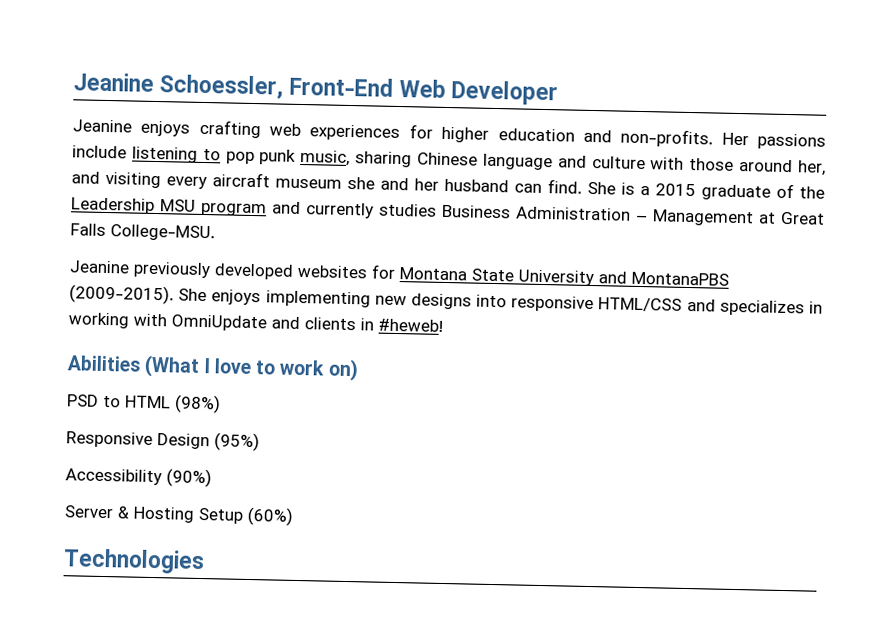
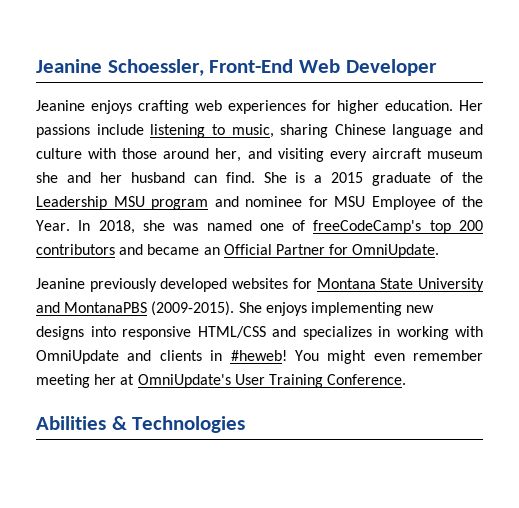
- Jeanine enjoys crafting web experiences for higher education and non-profits.
+ Jeanine enjoys crafting web experiences for higher education.
- Her passions include listening to pop punk music, sharing Chinese language and culture with those around her, and visiting every aircraft museum she and her husband can find.
+ Her passions include listening to music, sharing Chinese language and culture with those around her, and visiting every aircraft museum she and her husband can find.
- She is a 2015 graduate of the Leadership MSU program and currently studies Business Administration – Management at Great Falls College-MSU.
+ She is a 2015 graduate of the Leadership MSU program and nominee for MSU Employee of the Year. In 2018, she was named one of freeCodeCamp's top 200 contributors and became an Official Partner for OmniUpdate.
- She enjoys implementing new designs into responsive HTML/CSS and specializes in working with OmniUpdate and clients in #heweb!
- Abilities (What I love to work on)
- PSD to HTML (98%)
- Responsive Design (95%)
- Accessibility (90%)
- Server & Hosting Setup (60%)
- Technologies
+ She enjoys implementing new designs into responsive HTML/CSS and specializes in working with OmniUpdate and clients in #heweb! You might even remember meeting her at OmniUpdate's User Training Conference.
+ Abilities & Technologies

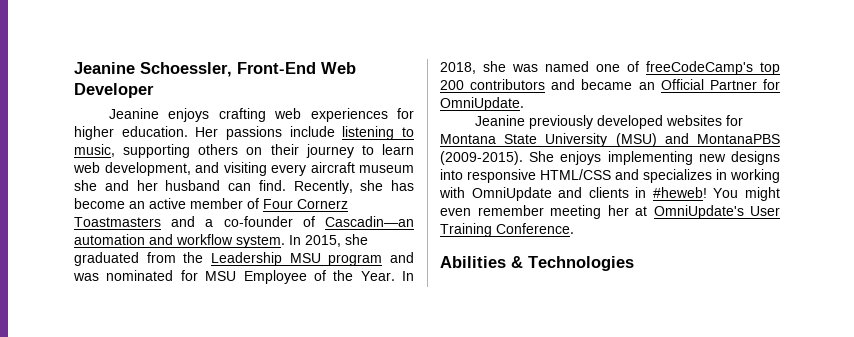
- Her passions include listening to music, sharing Chinese language and culture with those around her, and visiting every aircraft museum she and her husband can find.
+ Her passions include listening to music, supporting others on their journey to learn web development, and visiting every aircraft museum she and her husband can find.
- She is a 2015 graduate of the Leadership MSU program and nominee for MSU Employee of the Year.
+ Recently, she has become an active member of Four Cornerz Toastmasters and a co-founder of Cascadin—an automation and workflow system. In 2015, she graduated from the Leadership MSU program and was nominated for MSU Employee of the Year.
- Jeanine previously developed websites for Montana State University and MontanaPBS (2009-2015).
+ Jeanine previously developed websites for Montana State University (MSU) and MontanaPBS (2009-2015).

